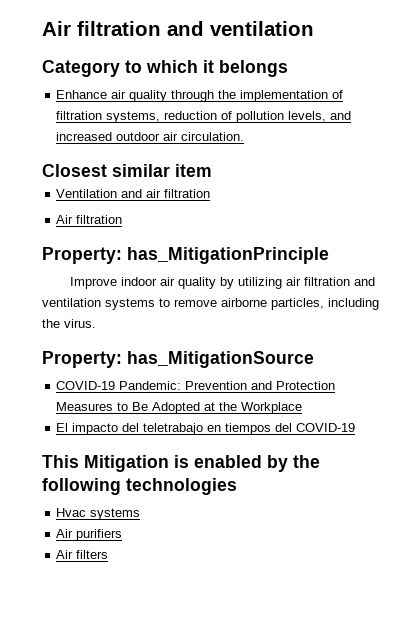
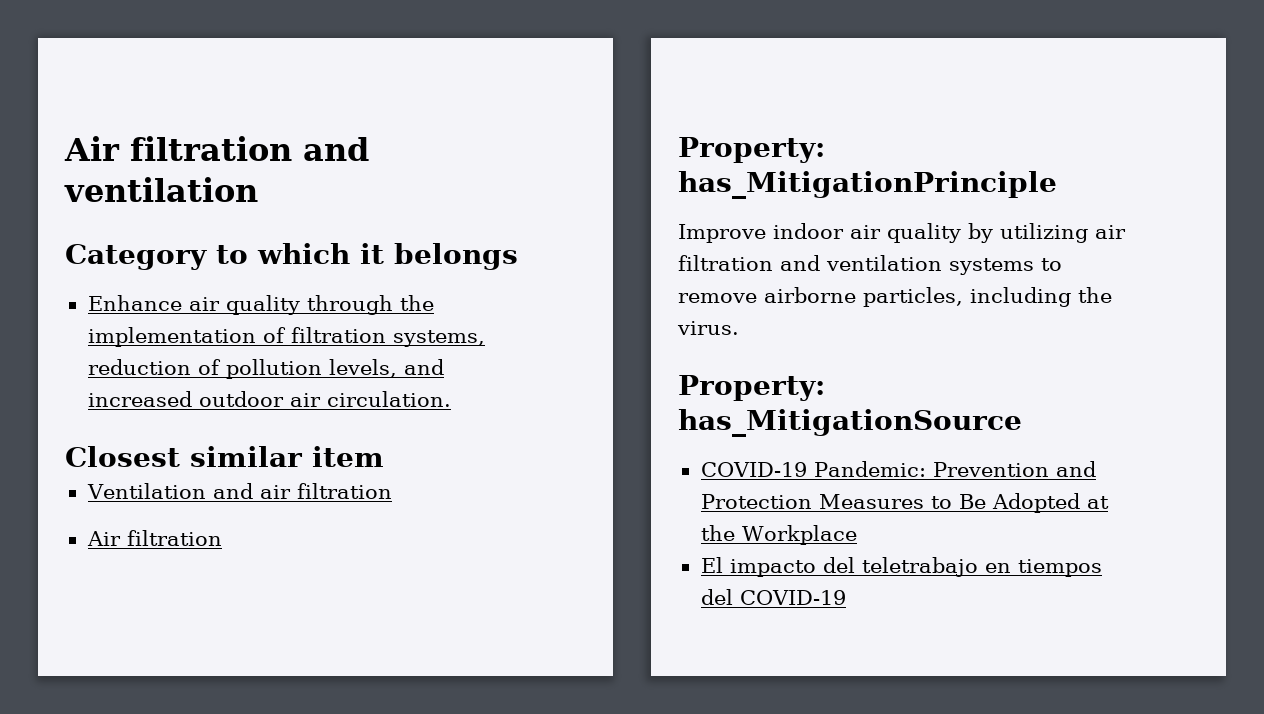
- This Mitigation is enabled by the following technologies
- Hvac systems
- Air purifiers
- Air filters

